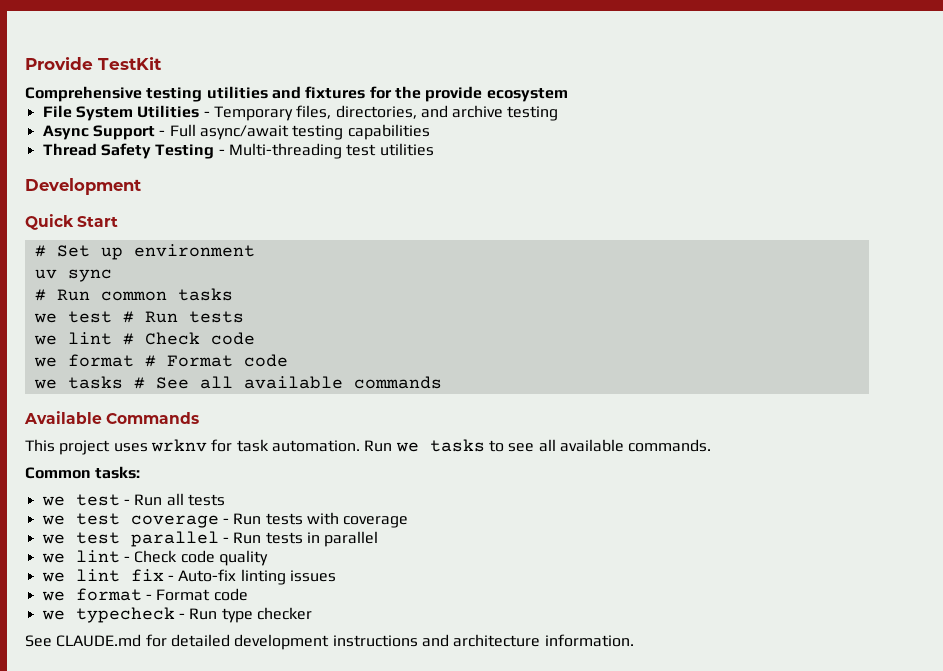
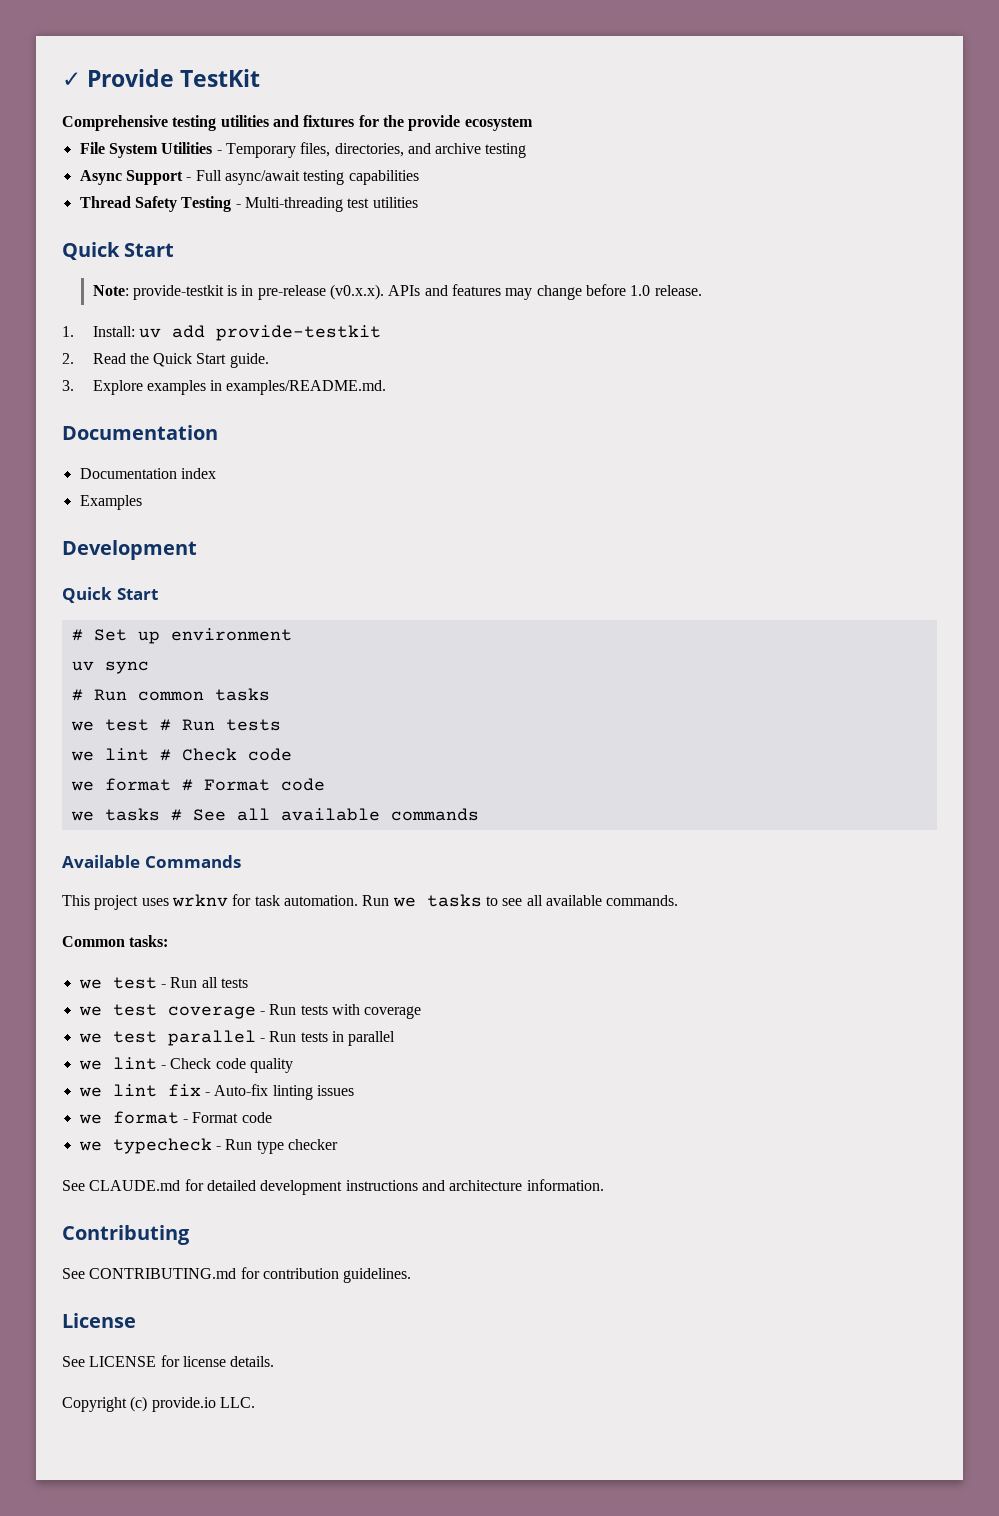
- Provide TestKit
+ ✓ Provide TestKit
  Thread Safety Testing - Multi-threading test utilities
+ Quick Start
+ Note: provide-testkit is in pre-release (v0.x.x). APIs and features may change before 1.0 release.
+ 1. Install: uv add provide-testkit
+ 2. Read the Quick Start guide.
+ 3. Explore examples in examples/README.md.
+ Documentation
+ Documentation index
+ Examples
+ Contributing
+ See CONTRIBUTING.md for contribution guidelines.
+ License
+ See LICENSE for license details.
+ Copyright (c) provide.io LLC.

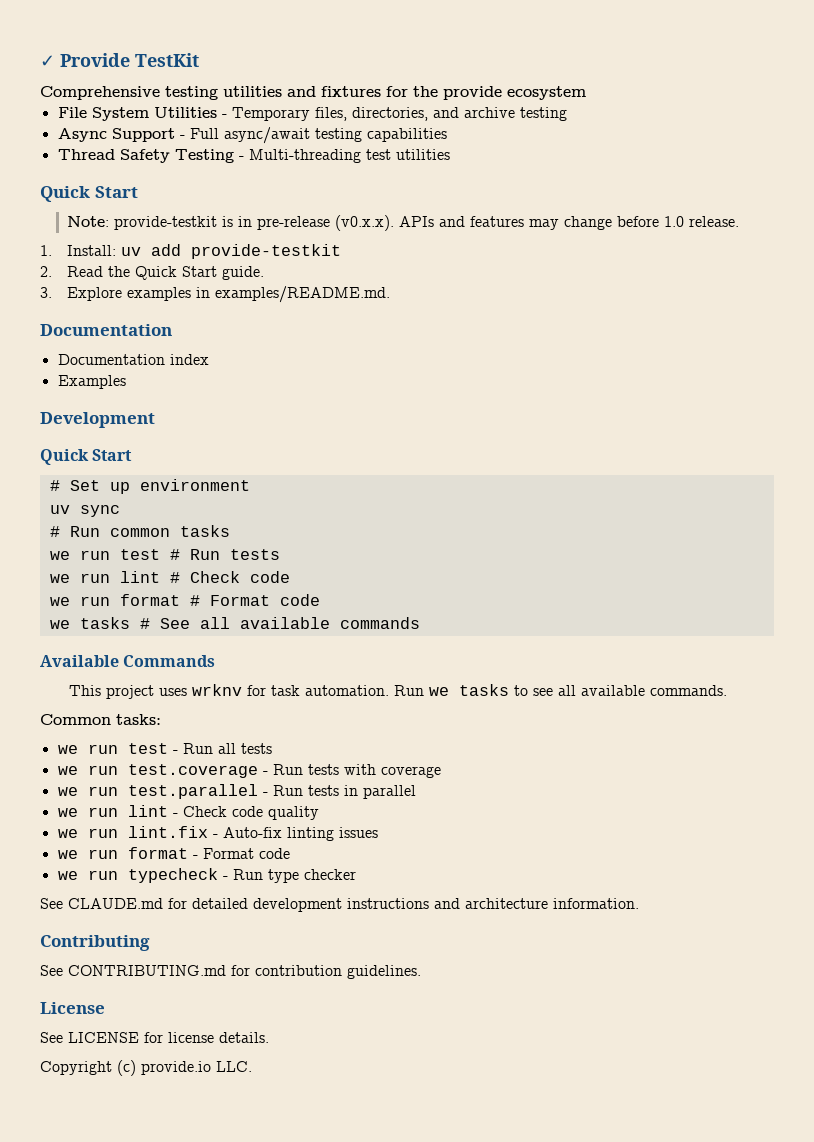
- we test # Run tests
+ we run test # Run tests
- we lint # Check code
+ we run lint # Check code
- we format # Format code
+ we run format # Format code
- we test - Run all tests
+ we run test - Run all tests
- we test coverage - Run tests with coverage
+ we run test.coverage - Run tests with coverage
- we test parallel - Run tests in parallel
+ we run test.parallel - Run tests in parallel
- we lint - Check code quality
+ we run lint - Check code quality
- we lint fix - Auto-fix linting issues
+ we run lint.fix - Auto-fix linting issues
- we format - Format code
+ we run format - Format code
- we typecheck - Run type checker
+ we run typecheck - Run type checker

